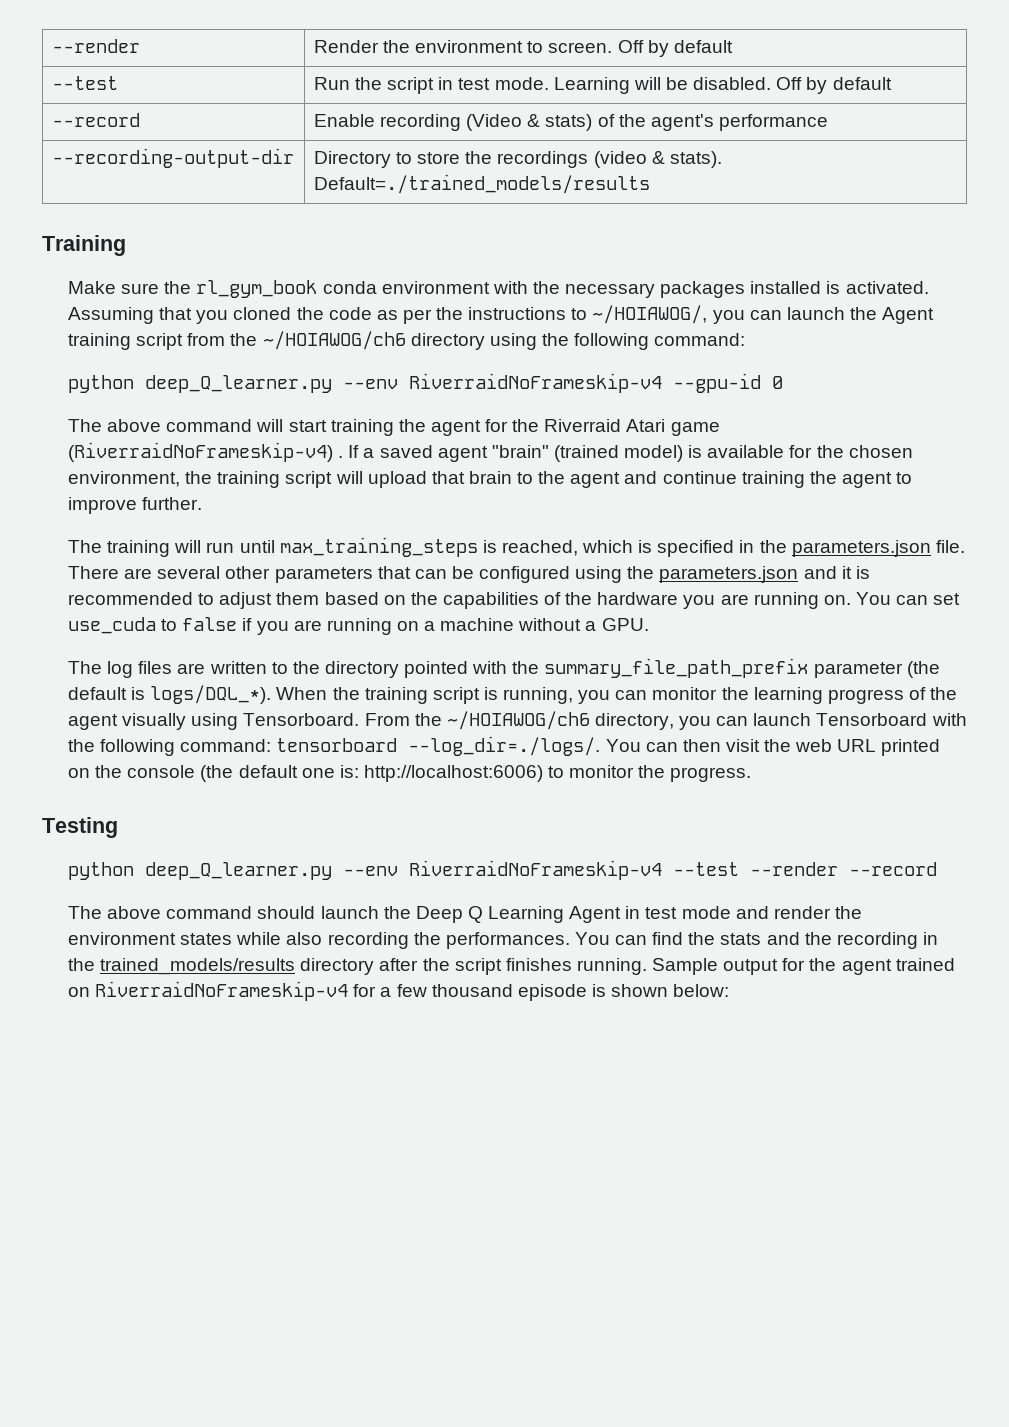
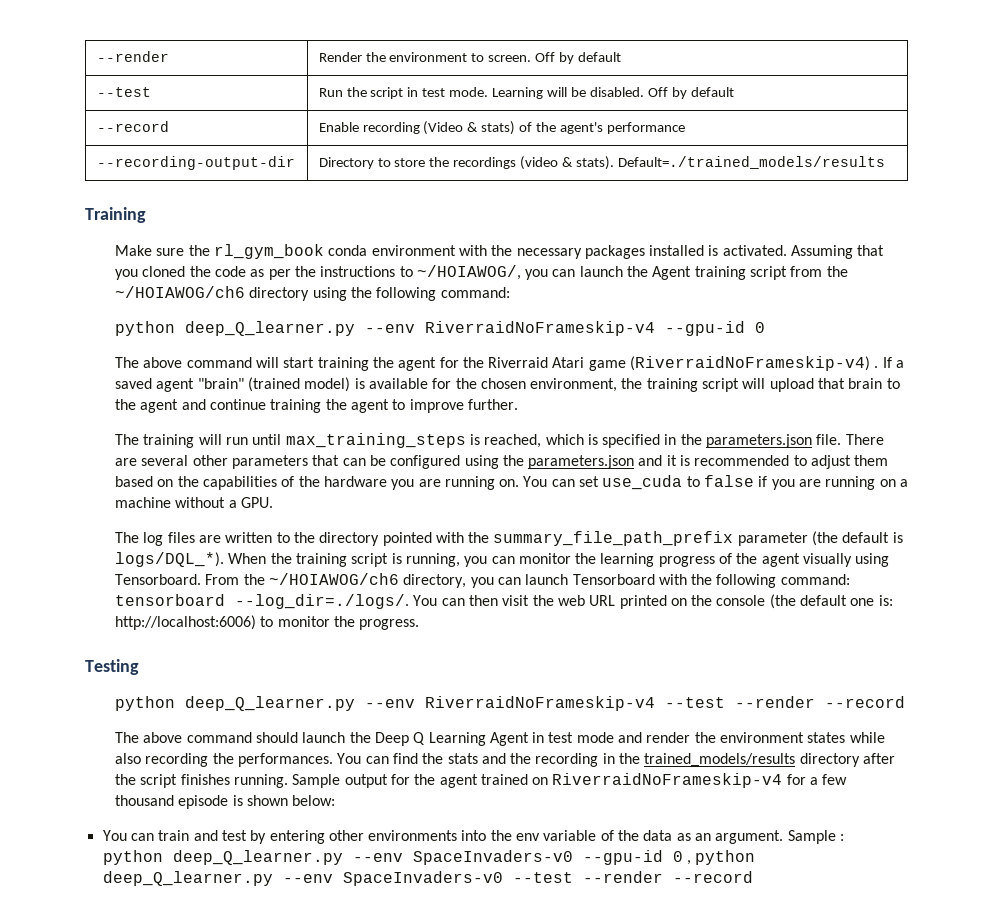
+ You can train and test by entering other environments into the env variable of the data as an argument. Sample : python deep_Q_learner.py --env SpaceInvaders-v0 --gpu-id 0 , python deep_Q_learner.py --env SpaceInvaders-v0 --test --render --record

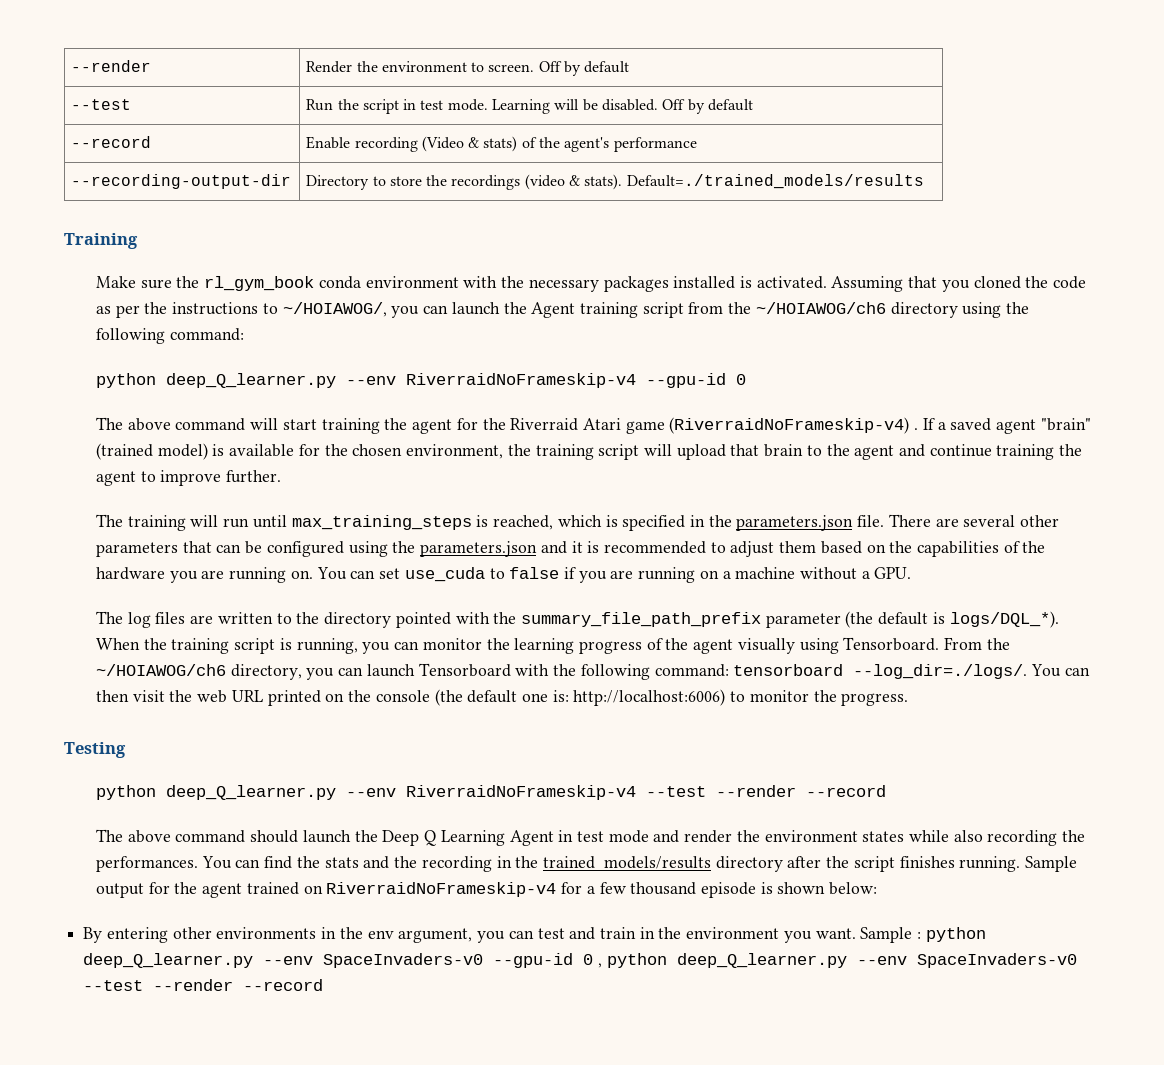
- You can train and test by entering other environments into the env variable of the data as an argument.
+ By entering other environments in the env argument, you can test and train in the environment you want.

